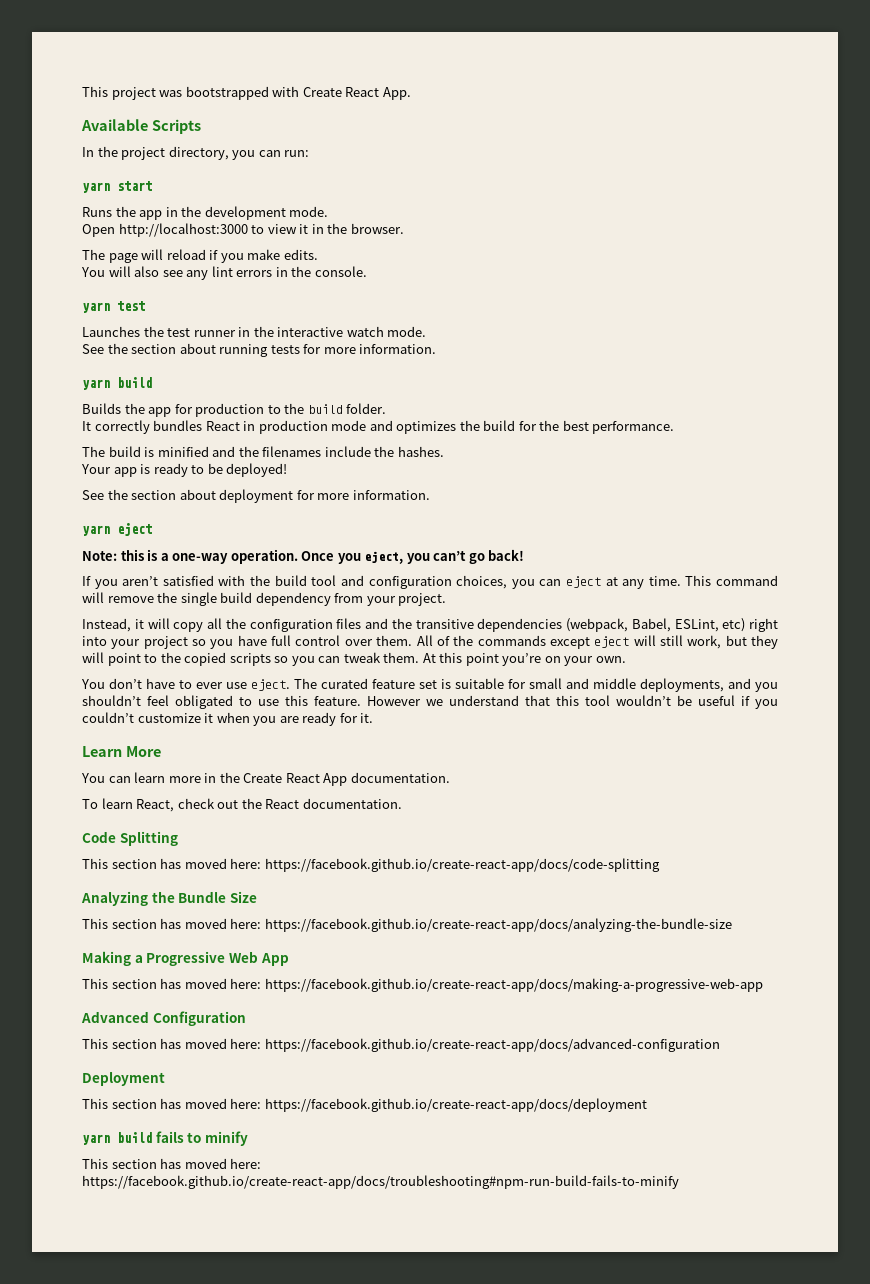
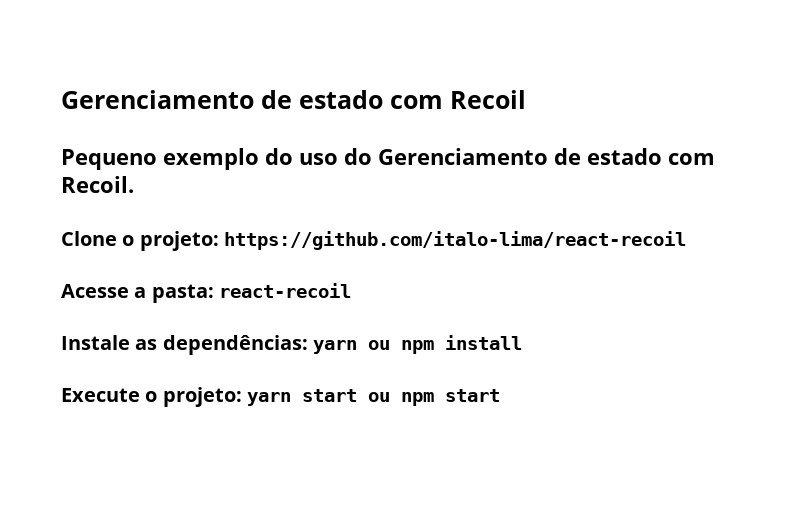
- This project was bootstrapped with Create React App.
- Available Scripts
- In the project directory, you can run:
- yarn start
- Runs the app in the development mode.
- Open http://localhost:3000 to view it in the browser.
- The page will reload if you make edits.
- You will also see any lint errors in the console.
- yarn test
- Launches the test runner in the interactive watch mode.
- See the section about running tests for more information.
- yarn build
- Builds the app for production to the build folder.
- It correctly bundles React in production mode and optimizes the build for the best performance.
- The build is minified and the filenames include the hashes.
- Your app is ready to be deployed!
- See the section about deployment for more information.
- yarn eject
- Note: this is a one-way operation. Once you eject, you can’t go back!
- If you aren’t satisfied with the build tool and configuration choices, you can eject at any time. This command will remove the single build dependency from your project.
- Instead, it will copy all the configuration files and the transitive dependencies (webpack, Babel, ESLint, etc) right into your project so you have full control over them. All of the commands except eject will still work, but they will point to the copied scripts so you can tweak them. At this point you’re on your own.
- You don’t have to ever use eject. The curated feature set is suitable for small and middle deployments, and you shouldn’t feel obligated to use this feature. However we understand that this tool wouldn’t be useful if you couldn’t customize it when you are ready for it.
- Learn More
- You can learn more in the Create React App documentation.
- To learn React, check out the React documentation.
- Code Splitting
- This section has moved here: https://facebook.github.io/create-react-app/docs/code-splitting
- Analyzing the Bundle Size
- This section has moved here: https://facebook.github.io/create-react-app/docs/analyzing-the-bundle-size
- Making a Progressive Web App
- This section has moved here: https://facebook.github.io/create-react-app/docs/making-a-progressive-web-app
- Advanced Configuration
- This section has moved here: https://facebook.github.io/create-react-app/docs/advanced-configuration
- Deployment
- This section has moved here: https://facebook.github.io/create-react-app/docs/deployment
- yarn build fails to minify
- This section has moved here: https://facebook.github.io/create-react-app/docs/troubleshooting#npm-run-build-fails-to-minify
+ Gerenciamento de estado com Recoil
+ Pequeno exemplo do uso do Gerenciamento de estado com Recoil.
+ Clone o projeto: https://github.com/italo-lima/react-recoil
+ Acesse a pasta: react-recoil
+ Instale as dependências: yarn ou npm install
+ Execute o projeto: yarn start ou npm start

